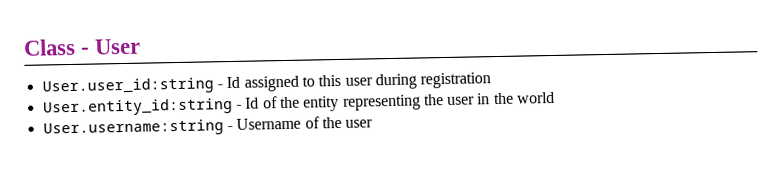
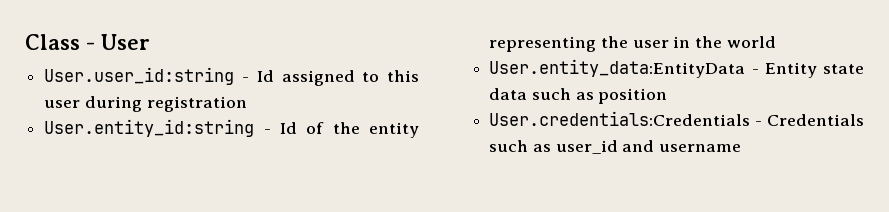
- User.username:string - Username of the user
+ User.entity_data:EntityData - Entity state data such as position
+ User.credentials:Credentials - Credentials such as user_id and username

